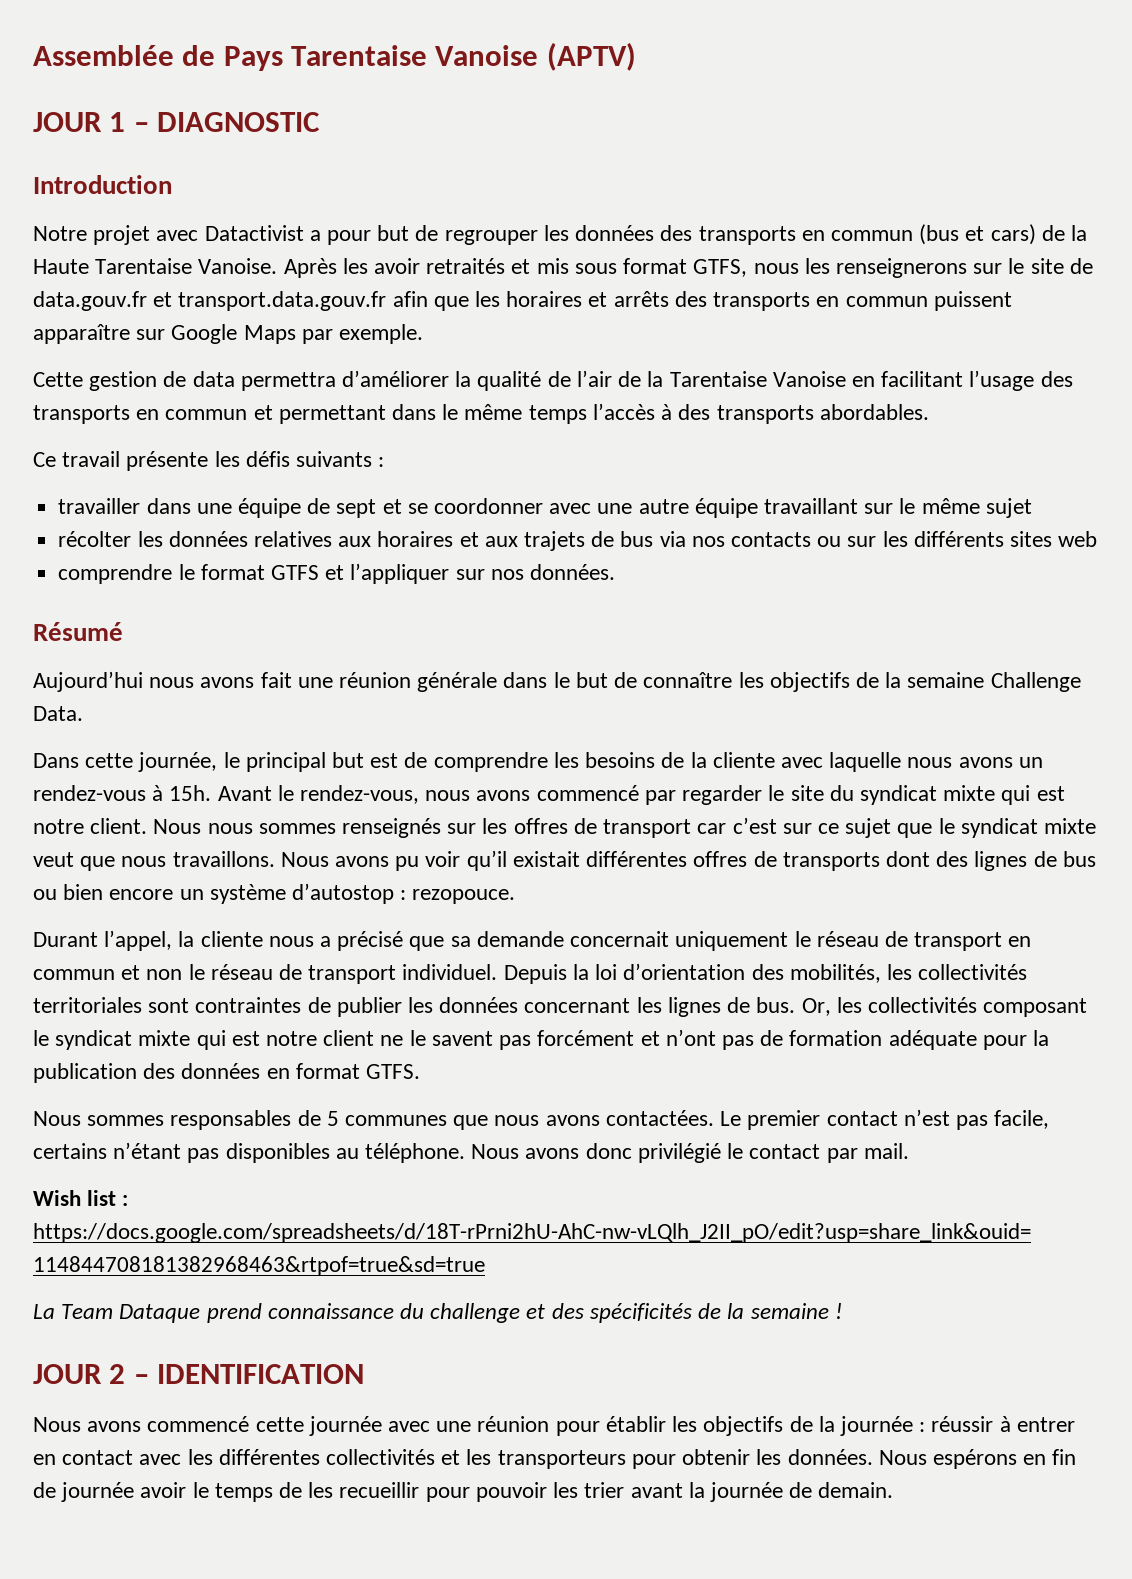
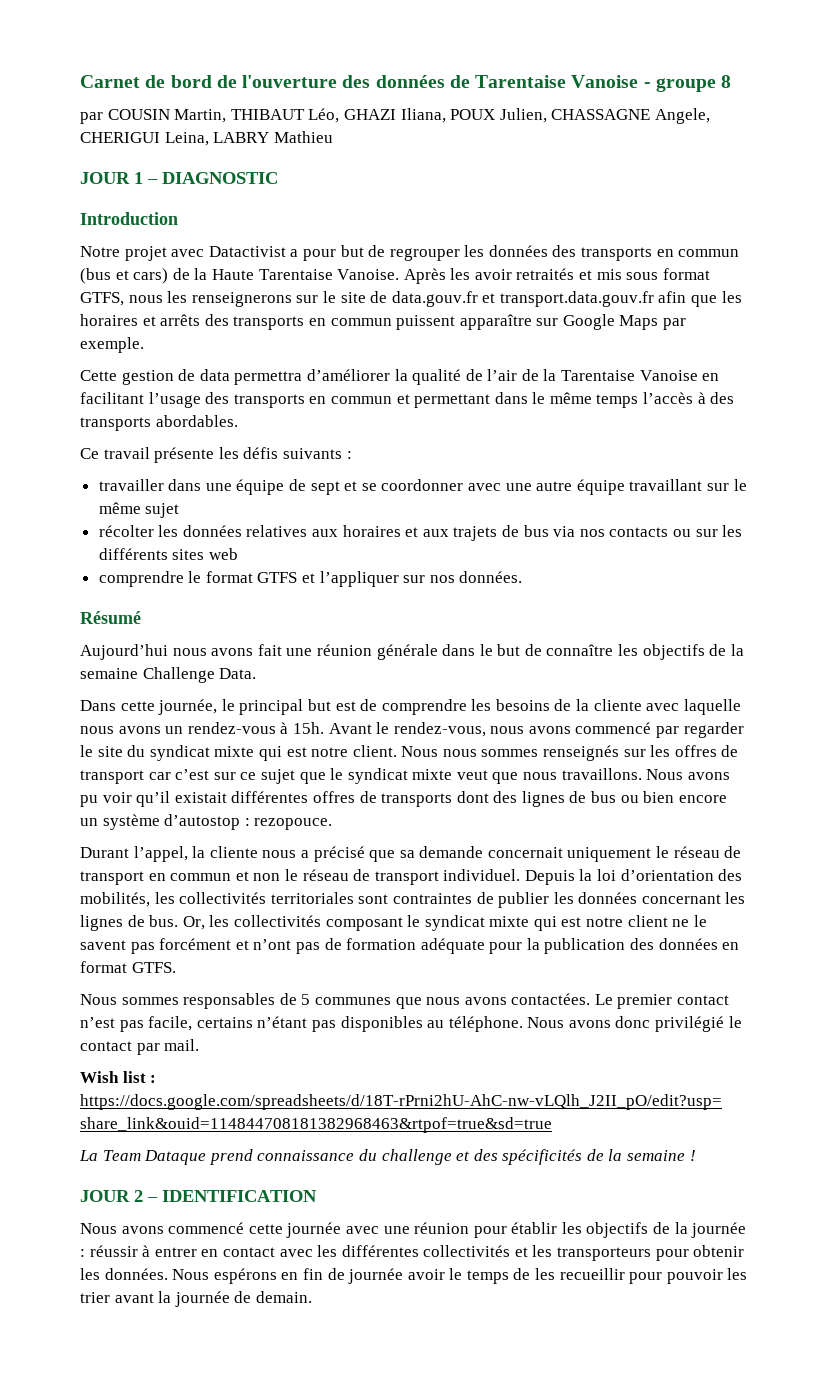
- Assemblée de Pays Tarentaise Vanoise (APTV)
+ Carnet de bord de l'ouverture des données de Tarentaise Vanoise - groupe 8
+ par COUSIN Martin, THIBAUT Léo, GHAZI Iliana, POUX Julien, CHASSAGNE Angele, CHERIGUI Leina, LABRY Mathieu

